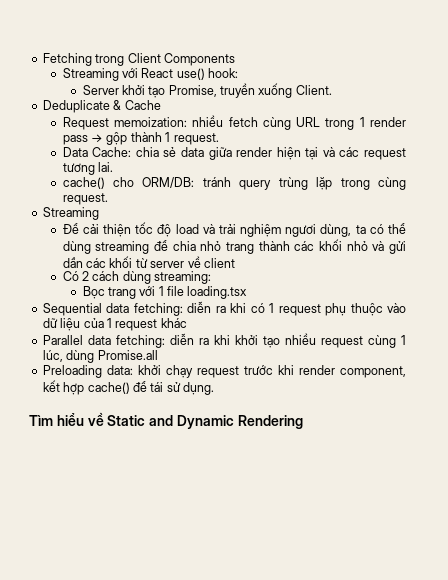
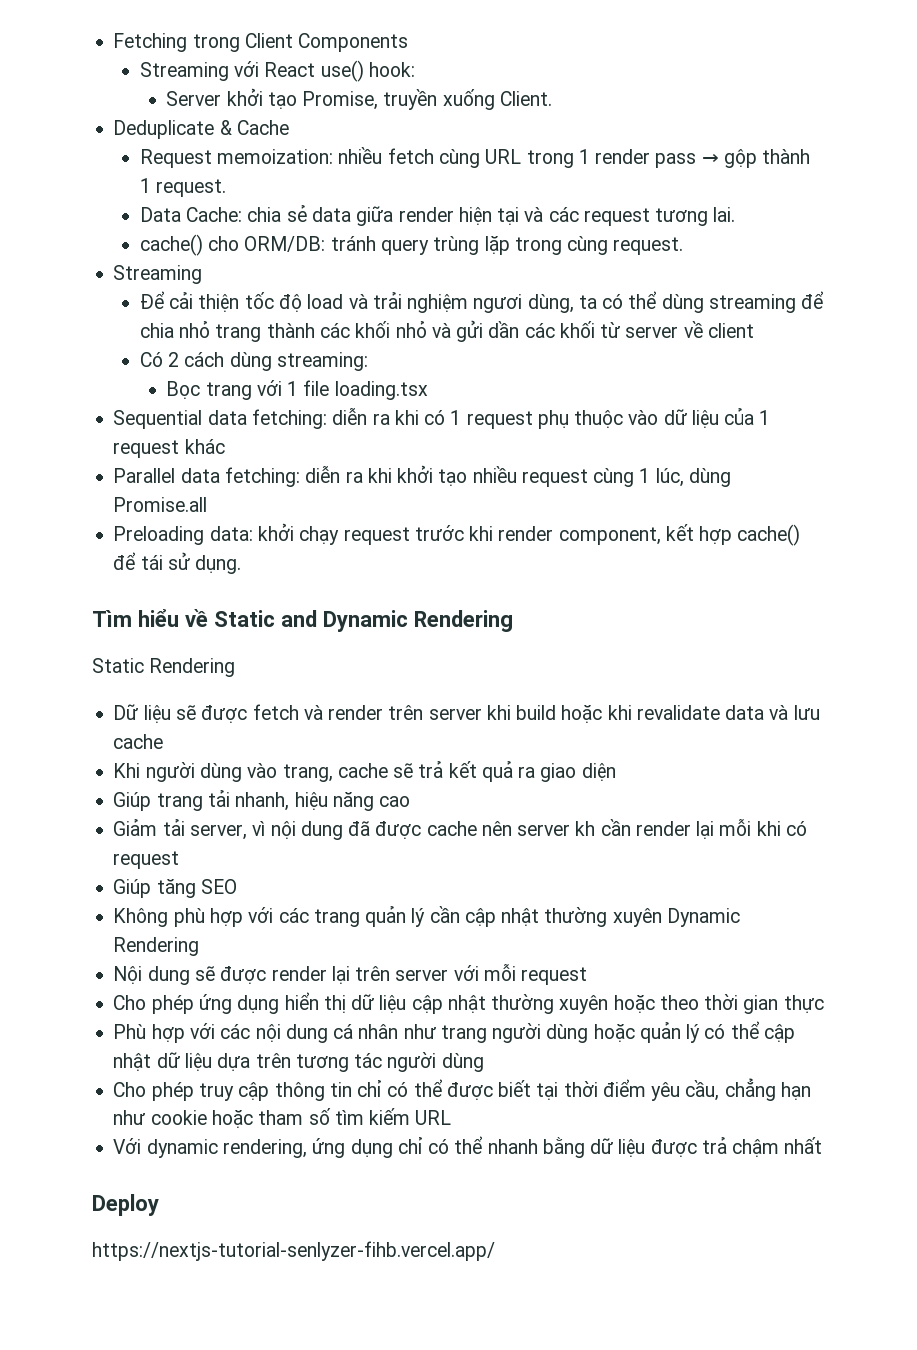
+ Static Rendering
+ Dữ liệu sẽ được fetch và render trên server khi build hoặc khi revalidate data và lưu cache
+ Khi người dùng vào trang, cache sẽ trả kết quả ra giao diện
+ Giúp trang tải nhanh, hiệu năng cao
+ Giảm tải server, vì nội dung đã được cache nên server kh cần render lại mỗi khi có request
+ Giúp tăng SEO
+ Không phù hợp với các trang quản lý cần cập nhật thường xuyên Dynamic Rendering
+ Nội dung sẽ được render lại trên server với mỗi request
+ Cho phép ứng dụng hiển thị dữ liệu cập nhật thường xuyên hoặc theo thời gian thực
+ Phù hợp với các nội dung cá nhân như trang người dùng hoặc quản lý có thể cập nhật dữ liệu dựa trên tương tác người dùng
+ Cho phép truy cập thông tin chỉ có thể được biết tại thời điểm yêu cầu, chẳng hạn như cookie hoặc tham số tìm kiếm URL
+ Với dynamic rendering, ứng dụng chỉ có thể nhanh bằng dữ liệu được trả chậm nhất
+ Deploy
+ https://nextjs-tutorial-senlyzer-fihb.vercel.app/

